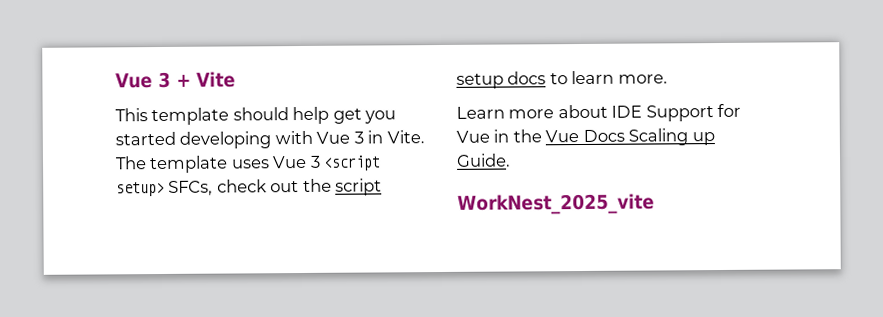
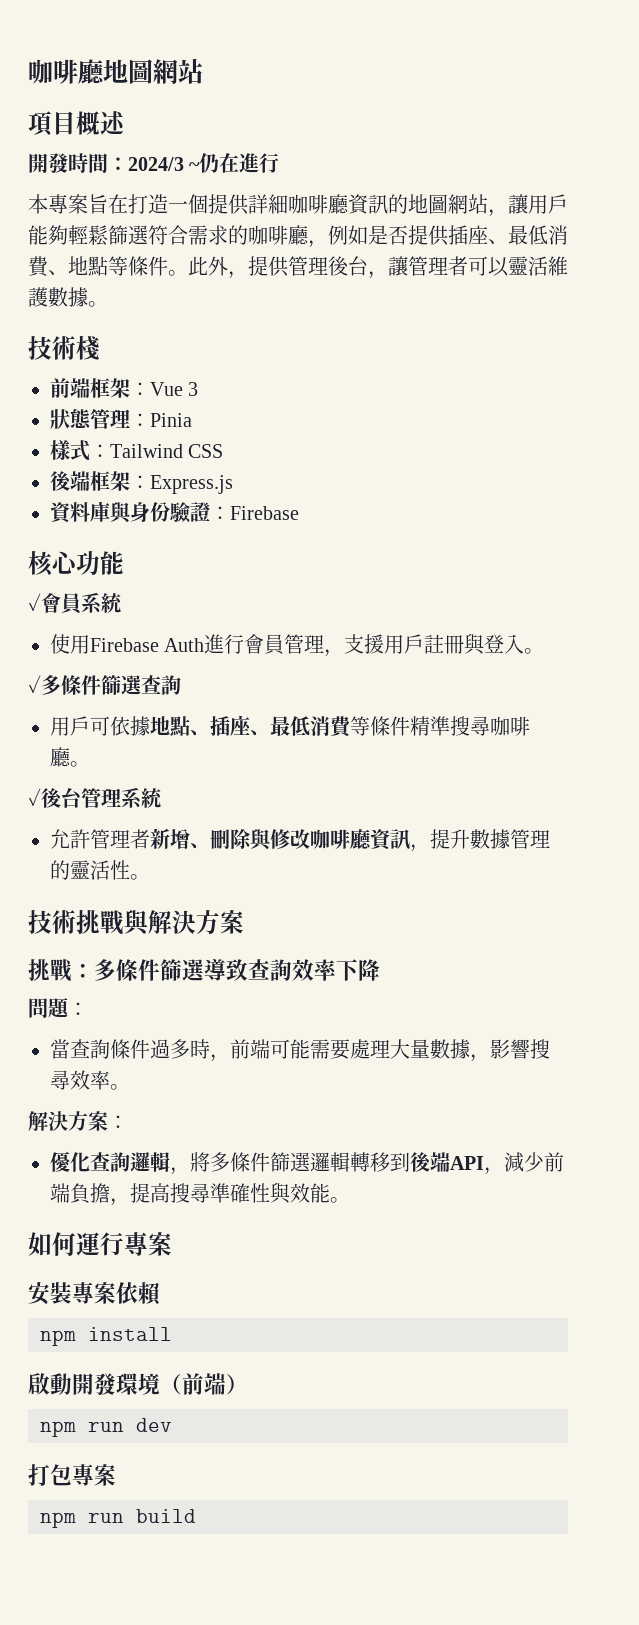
- Vue 3 + Vite
- This template should help get you started developing with Vue 3 in Vite. The template uses Vue 3 <script setup> SFCs, check out the script setup docs to learn more.
- Learn more about IDE Support for Vue in the Vue Docs Scaling up Guide.
- WorkNest_2025_vite
+ 咖啡廳地圖網站
+ 項目概述
+ 開發時間：2024/3 ~仍在進行
+ 本專案旨在打造一個提供詳細咖啡廳資訊的地圖網站，讓用戶能夠輕鬆篩選符合需求的咖啡廳，例如是否提供插座、最低消費、地點等條件。此外，提供管理後台，讓管理者可以靈活維護數據。
+ 技術棧
+ 前端框架：Vue 3
+ 狀態管理：Pinia
+ 樣式：Tailwind CSS
+ 後端框架：Express.js
+ 資料庫與身份驗證：Firebase
+ 核心功能
+ ✓會員系統
+ 使用Firebase Auth進行會員管理，支援用戶註冊與登入。
+ ✓多條件篩選查詢
+ 用戶可依據地點、插座、最低消費等條件精準搜尋咖啡廳。
+ ✓後台管理系統
+ 允許管理者新增、刪除與修改咖啡廳資訊，提升數據管理的靈活性。
+ 技術挑戰與解決方案
+ 挑戰：多條件篩選導致查詢效率下降
+ 問題：
+ 當查詢條件過多時，前端可能需要處理大量數據，影響搜尋效率。
+ 解決方案：
+ 優化查詢邏輯，將多條件篩選邏輯轉移到後端API，減少前端負擔，提高搜尋準確性與效能。
+ 如何運行專案
+ 安裝專案依賴
+ npm install
+ 啟動開發環境（前端）
+ npm run dev
+ 打包專案
+ npm run build

